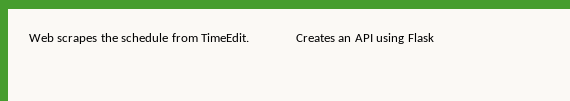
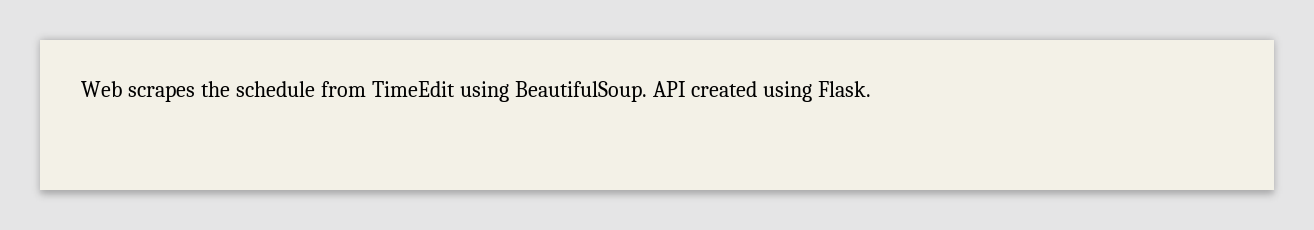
- Web scrapes the schedule from TimeEdit. Creates an API using Flask
+ Web scrapes the schedule from TimeEdit using BeautifulSoup. API created using Flask.

